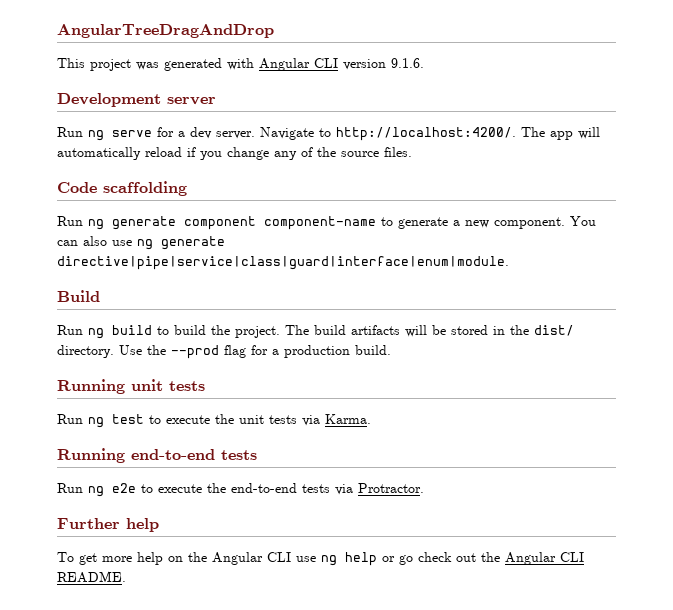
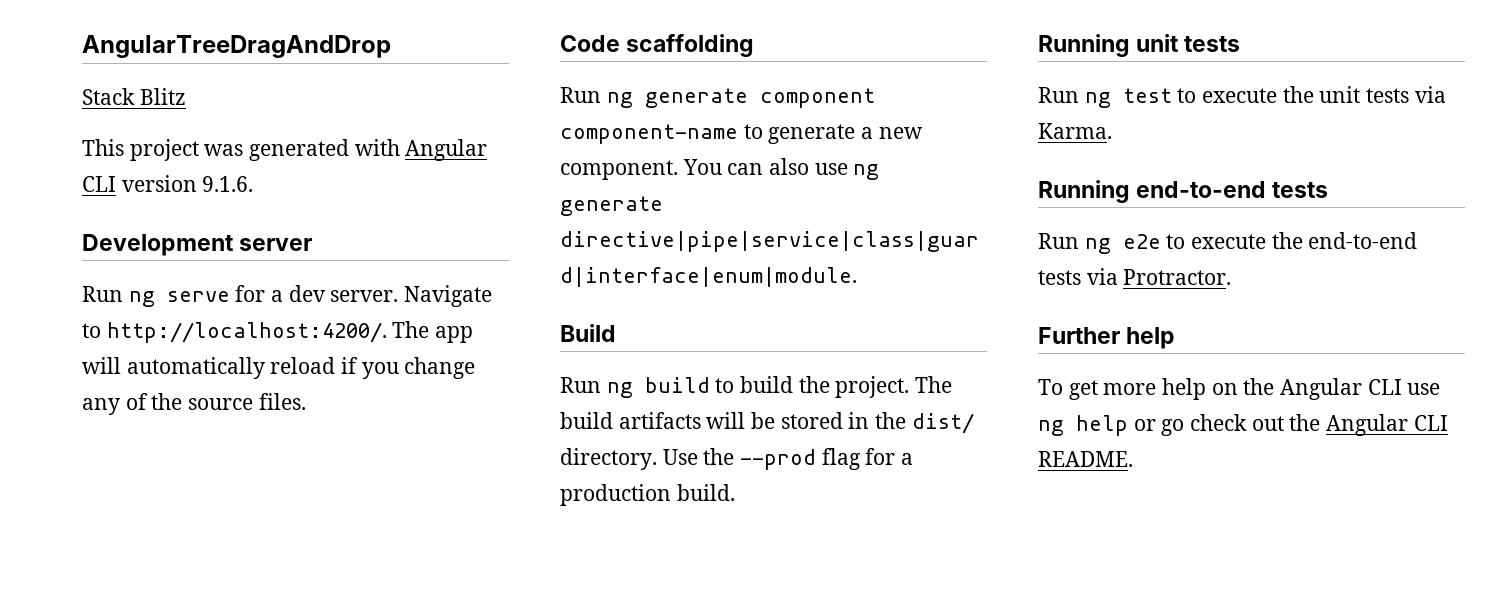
+ Stack Blitz

